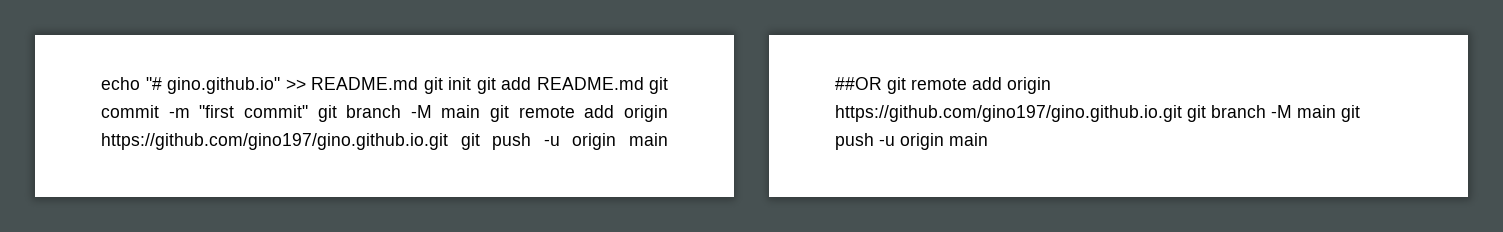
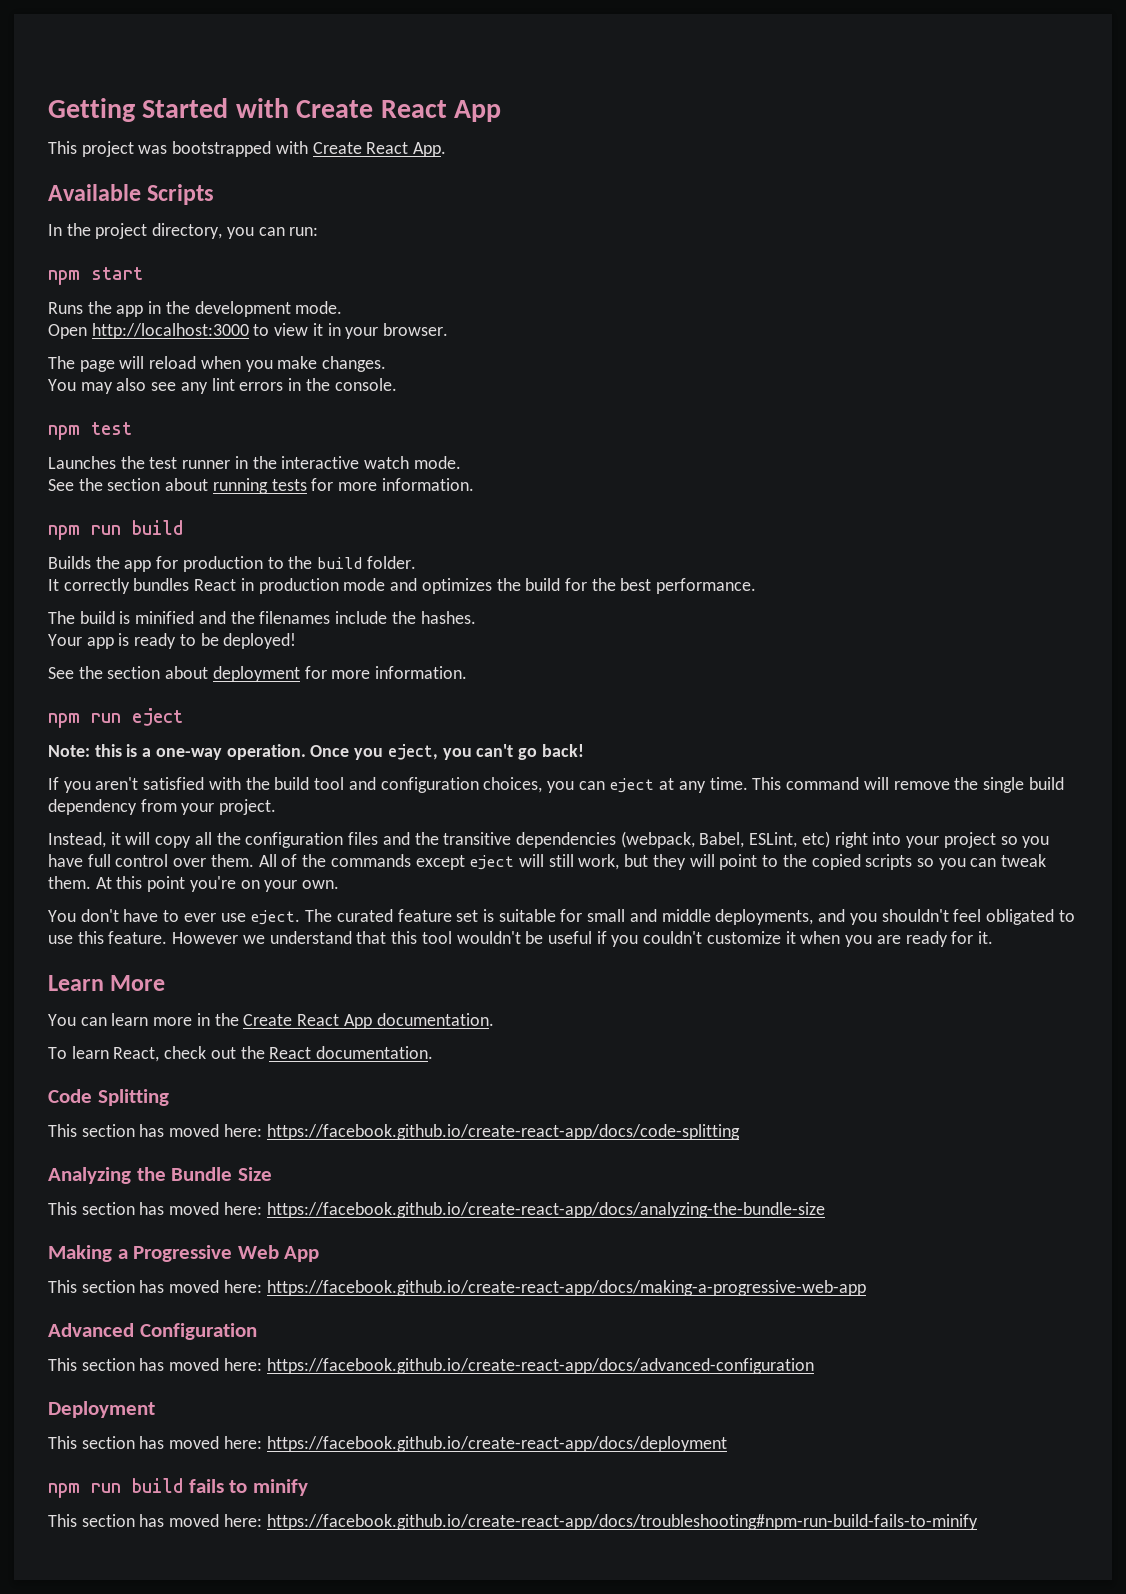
- echo "# gino.github.io" >> README.md git init git add README.md git commit -m "first commit" git branch -M main git remote add origin https://github.com/gino197/gino.github.io.git git push -u origin main ##OR git remote add origin https://github.com/gino197/gino.github.io.git git branch -M main git push -u origin main
+ Getting Started with Create React App
+ This project was bootstrapped with Create React App.
+ Available Scripts
+ In the project directory, you can run:
+ npm start
+ Runs the app in the development mode.
+ Open http://localhost:3000 to view it in your browser.
+ The page will reload when you make changes.
+ You may also see any lint errors in the console.
+ npm test
+ Launches the test runner in the interactive watch mode.
+ See the section about running tests for more information.
+ npm run build
+ Builds the app for production to the build folder.
+ It correctly bundles React in production mode and optimizes the build for the best performance.
+ The build is minified and the filenames include the hashes.
+ Your app is ready to be deployed!
+ See the section about deployment for more information.
+ npm run eject
+ Note: this is a one-way operation. Once you eject, you can't go back!
+ If you aren't satisfied with the build tool and configuration choices, you can eject at any time. This command will remove the single build dependency from your project.
+ Instead, it will copy all the configuration files and the transitive dependencies (webpack, Babel, ESLint, etc) right into your project so you have full control over them. All of the commands except eject will still work, but they will point to the copied scripts so you can tweak them. At this point you're on your own.
+ You don't have to ever use eject. The curated feature set is suitable for small and middle deployments, and you shouldn't feel obligated to use this feature. However we understand that this tool wouldn't be useful if you couldn't customize it when you are ready for it.
+ Learn More
+ You can learn more in the Create React App documentation.
+ To learn React, check out the React documentation.
+ Code Splitting
+ This section has moved here: https://facebook.github.io/create-react-app/docs/code-splitting
+ Analyzing the Bundle Size
+ This section has moved here: https://facebook.github.io/create-react-app/docs/analyzing-the-bundle-size
+ Making a Progressive Web App
+ This section has moved here: https://facebook.github.io/create-react-app/docs/making-a-progressive-web-app
+ Advanced Configuration
+ This section has moved here: https://facebook.github.io/create-react-app/docs/advanced-configuration
+ Deployment
+ This section has moved here: https://facebook.github.io/create-react-app/docs/deployment
+ npm run build fails to minify
+ This section has moved here: https://facebook.github.io/create-react-app/docs/troubleshooting#npm-run-build-fails-to-minify

